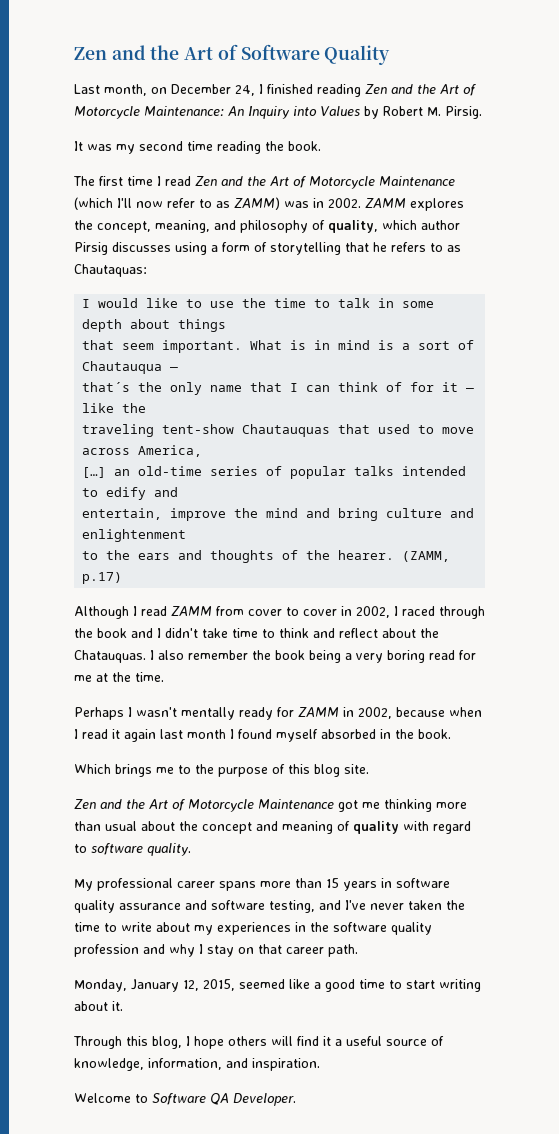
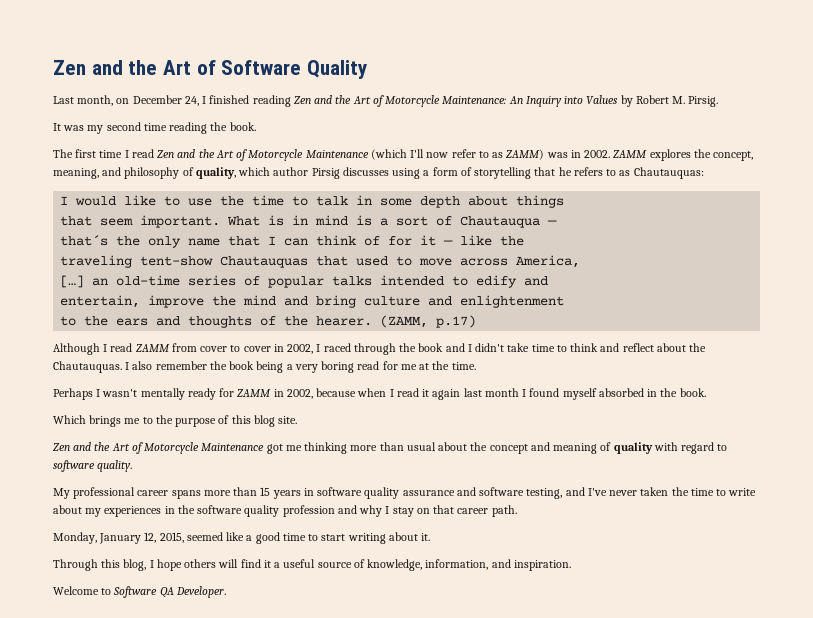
- ZAMM explores the concept, meaning, and philosophy of quality, which author Pirsig discusses using a form of storytelling that he refers to as Chautaquas:
+ ZAMM explores the concept, meaning, and philosophy of quality, which author Pirsig discusses using a form of storytelling that he refers to as Chautauquas:
- Although I read ZAMM from cover to cover in 2002, I raced through the book and I didn't take time to think and reflect about the Chatauquas.
+ Although I read ZAMM from cover to cover in 2002, I raced through the book and I didn't take time to think and reflect about the Chautauquas.

